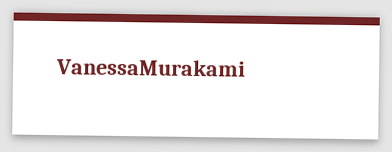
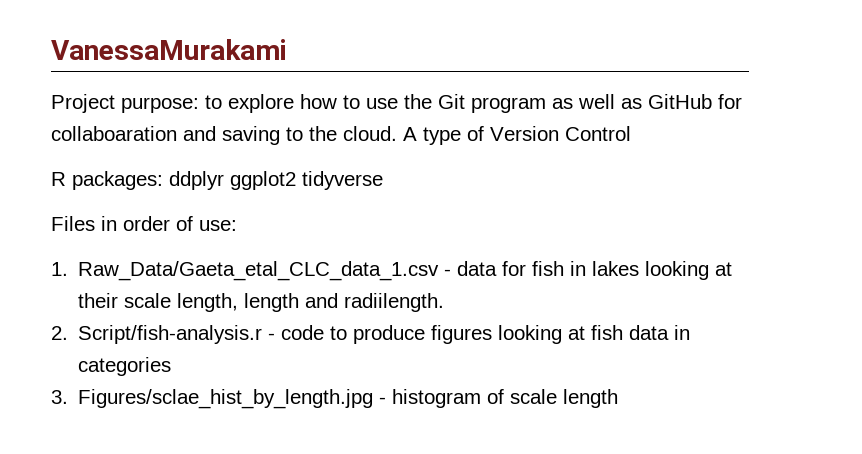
+ Project purpose: to explore how to use the Git program as well as GitHub for collaboaration and saving to the cloud. A type of Version Control
+ R packages: ddplyr ggplot2 tidyverse
+ Files in order of use:
+ 1. Raw_Data/Gaeta_etal_CLC_data_1.csv - data for fish in lakes looking at their scale length, length and radiilength.
+ 2. Script/fish-analysis.r - code to produce figures looking at fish data in categories
+ 3. Figures/sclae_hist_by_length.jpg - histogram of scale length

